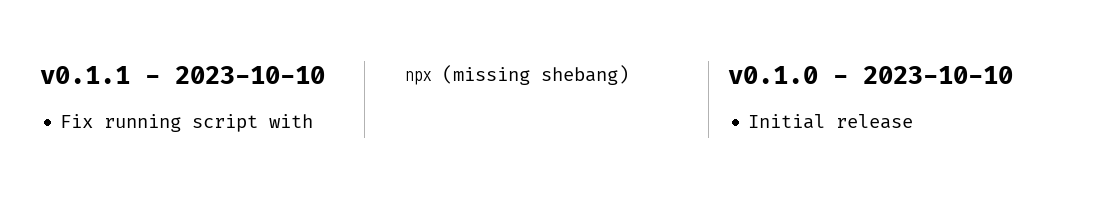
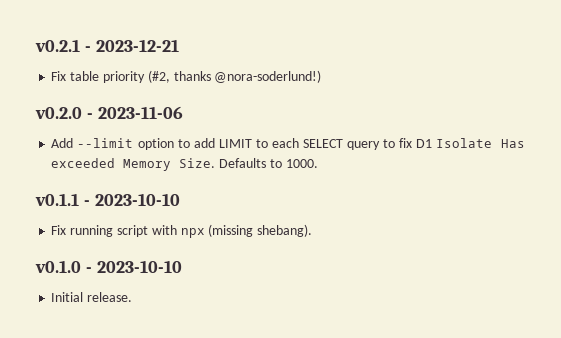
+ v0.2.1 - 2023-12-21
+ Fix table priority (#2, thanks @nora-soderlund!)
+ v0.2.0 - 2023-11-06
+ Add --limit option to add LIMIT to each SELECT query to fix D1 Isolate Has exceeded Memory Size. Defaults to 1000.
- Fix running script with npx (missing shebang)
+ Fix running script with npx (missing shebang).
- Initial release
+ Initial release.

